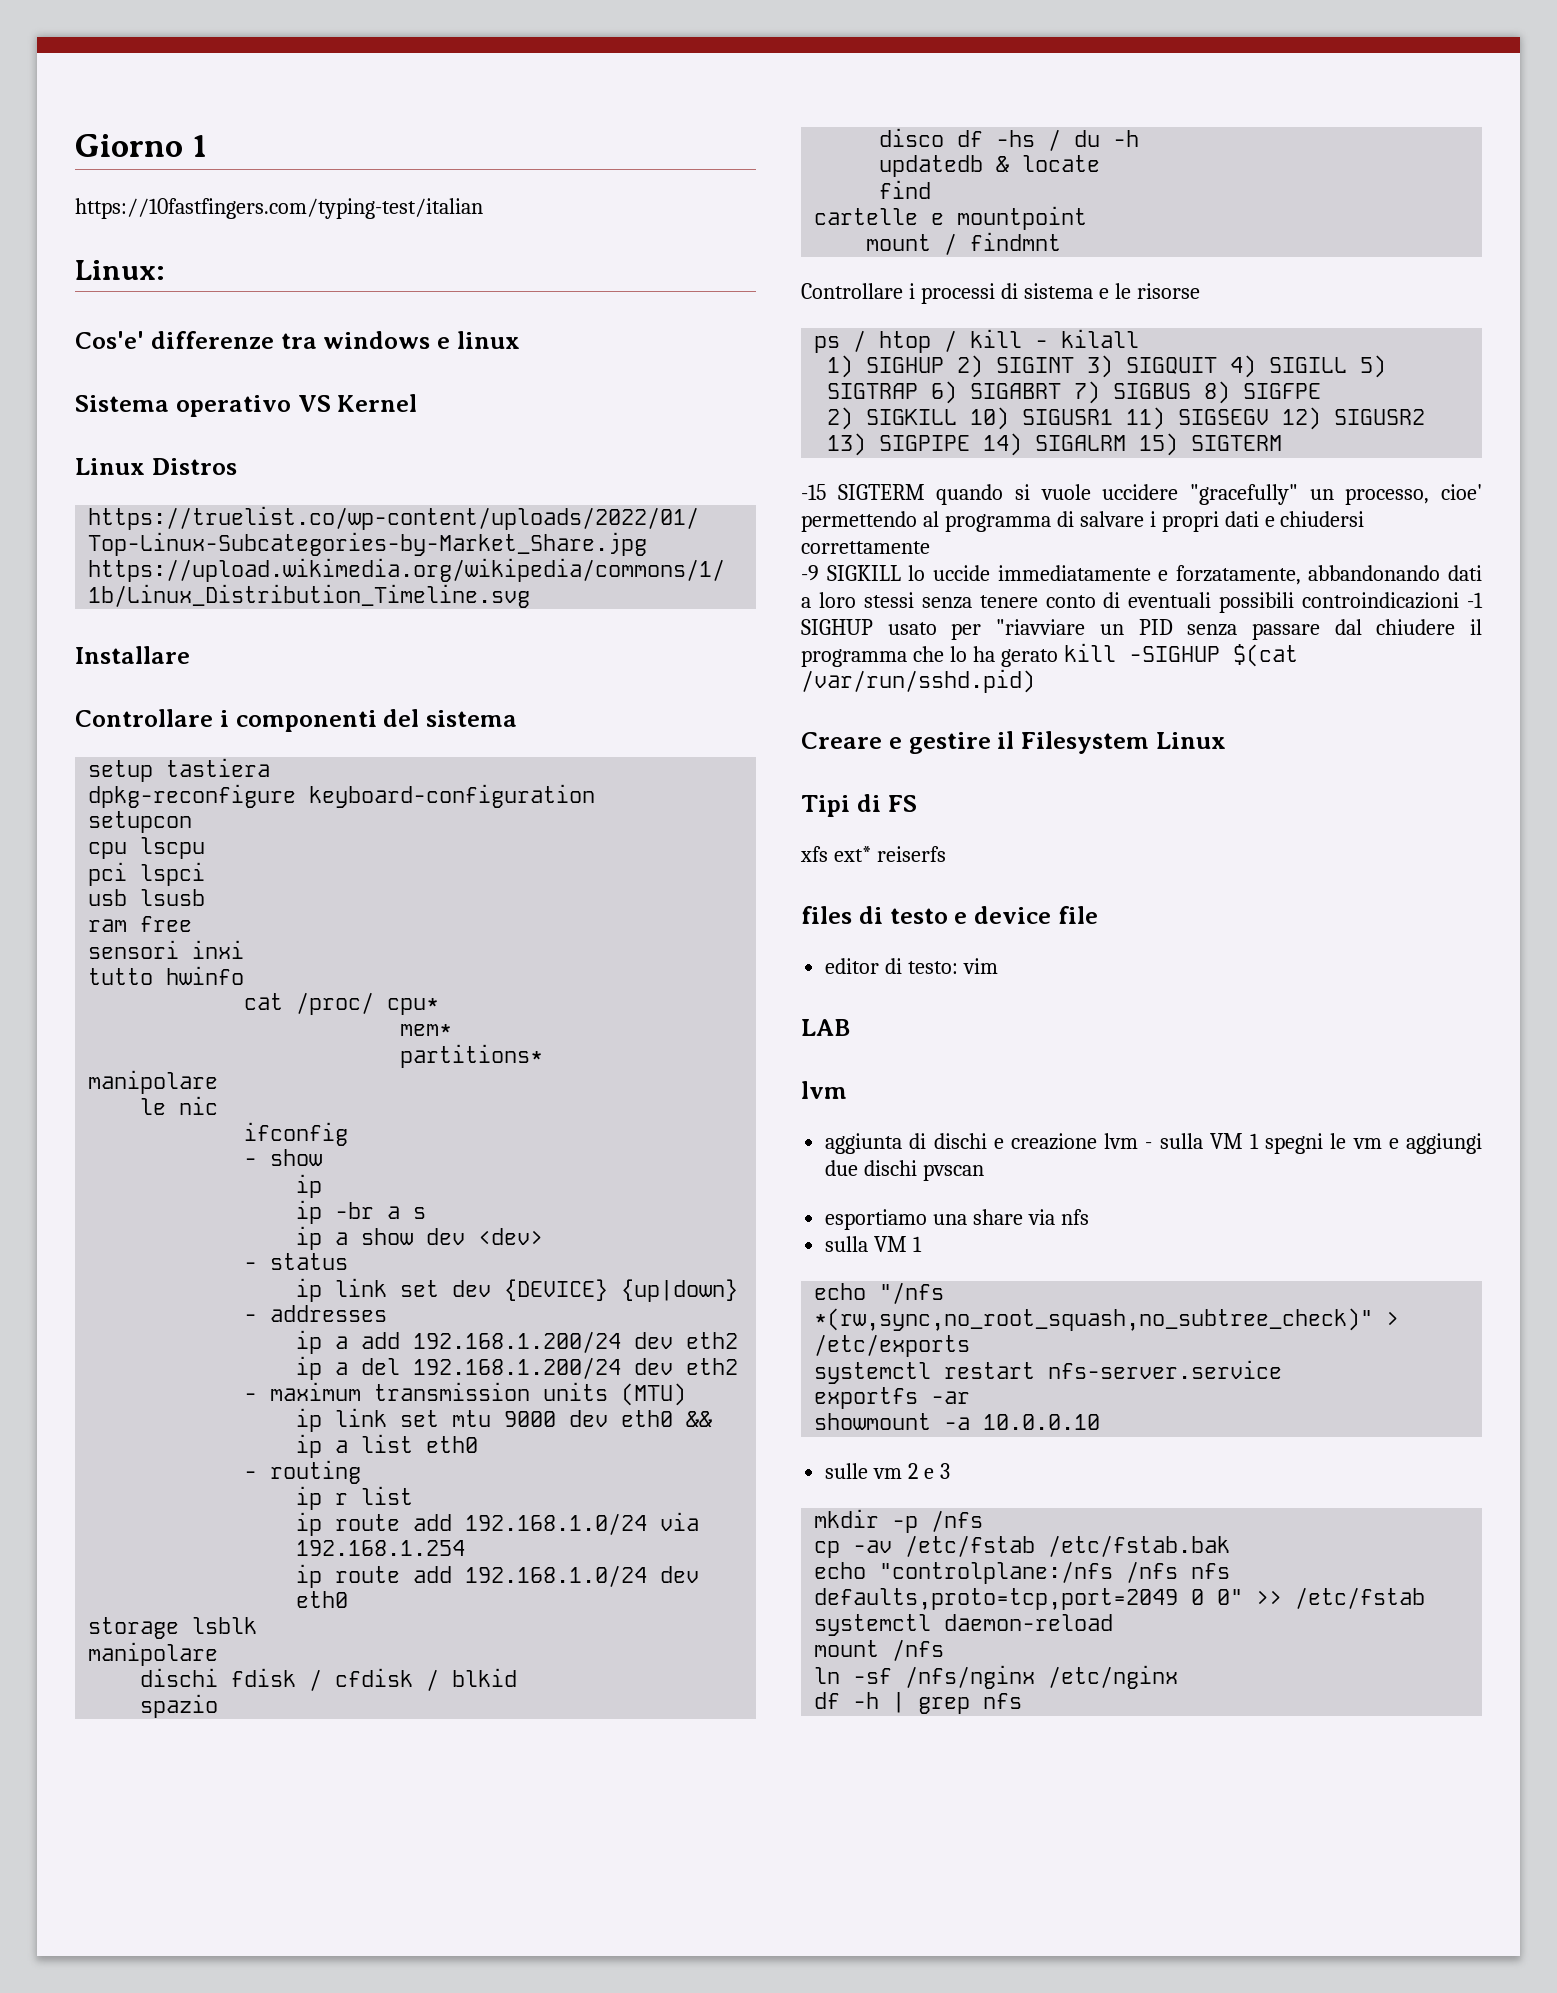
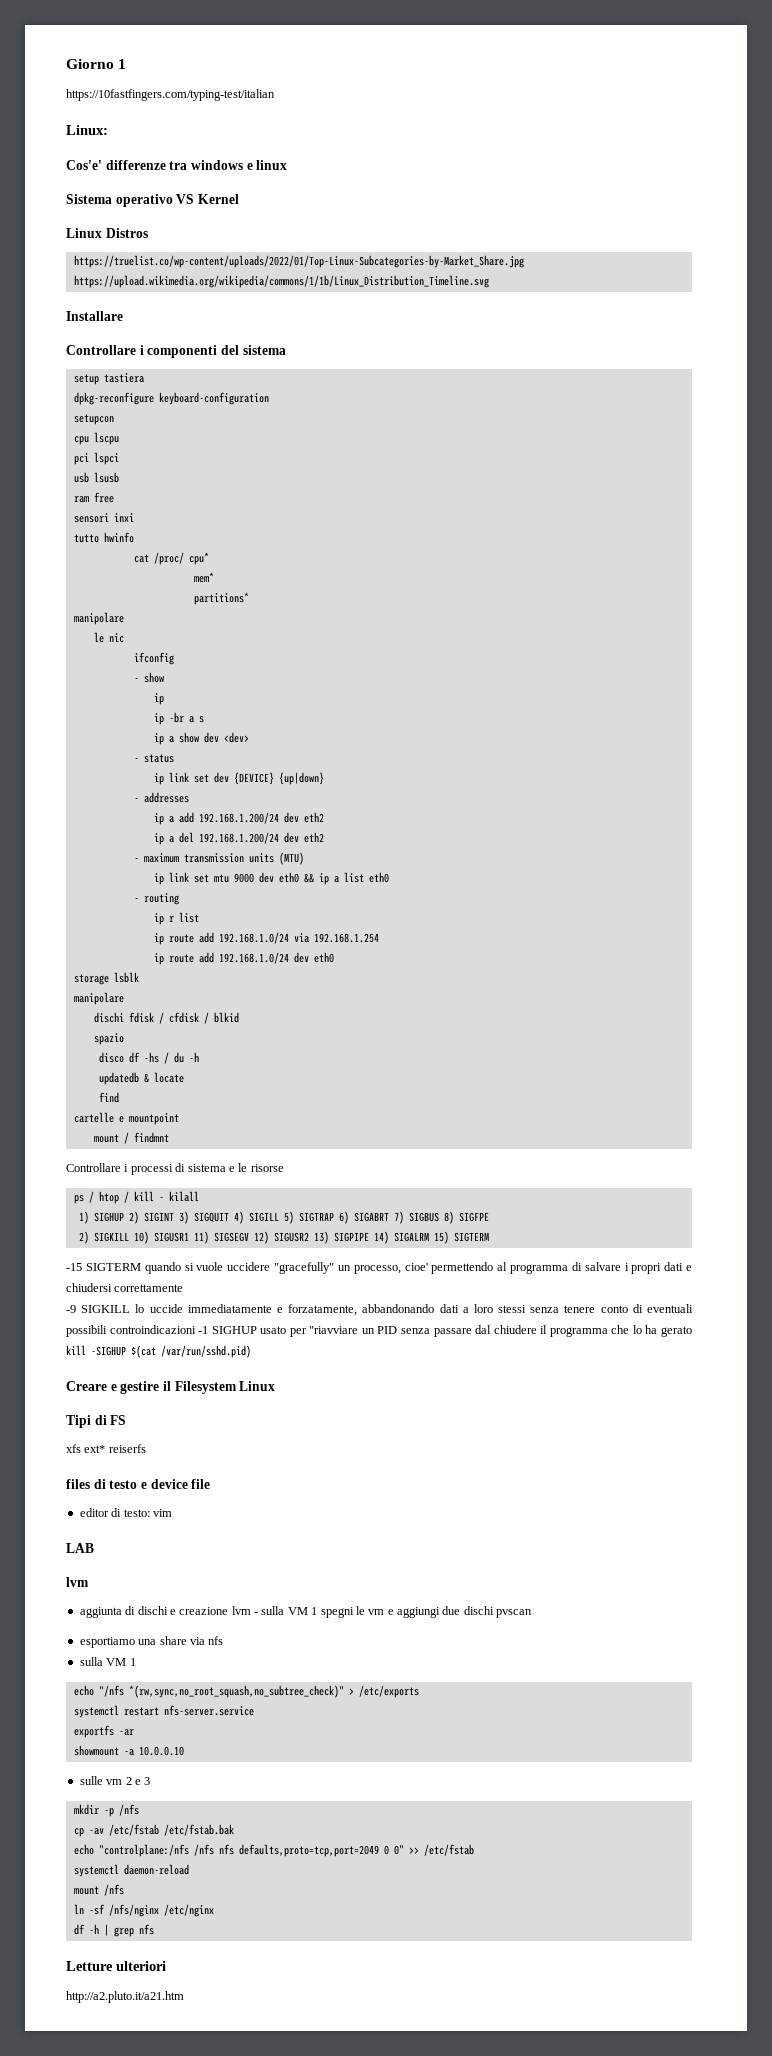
+ Letture ulteriori
+ http://a2.pluto.it/a21.htm

